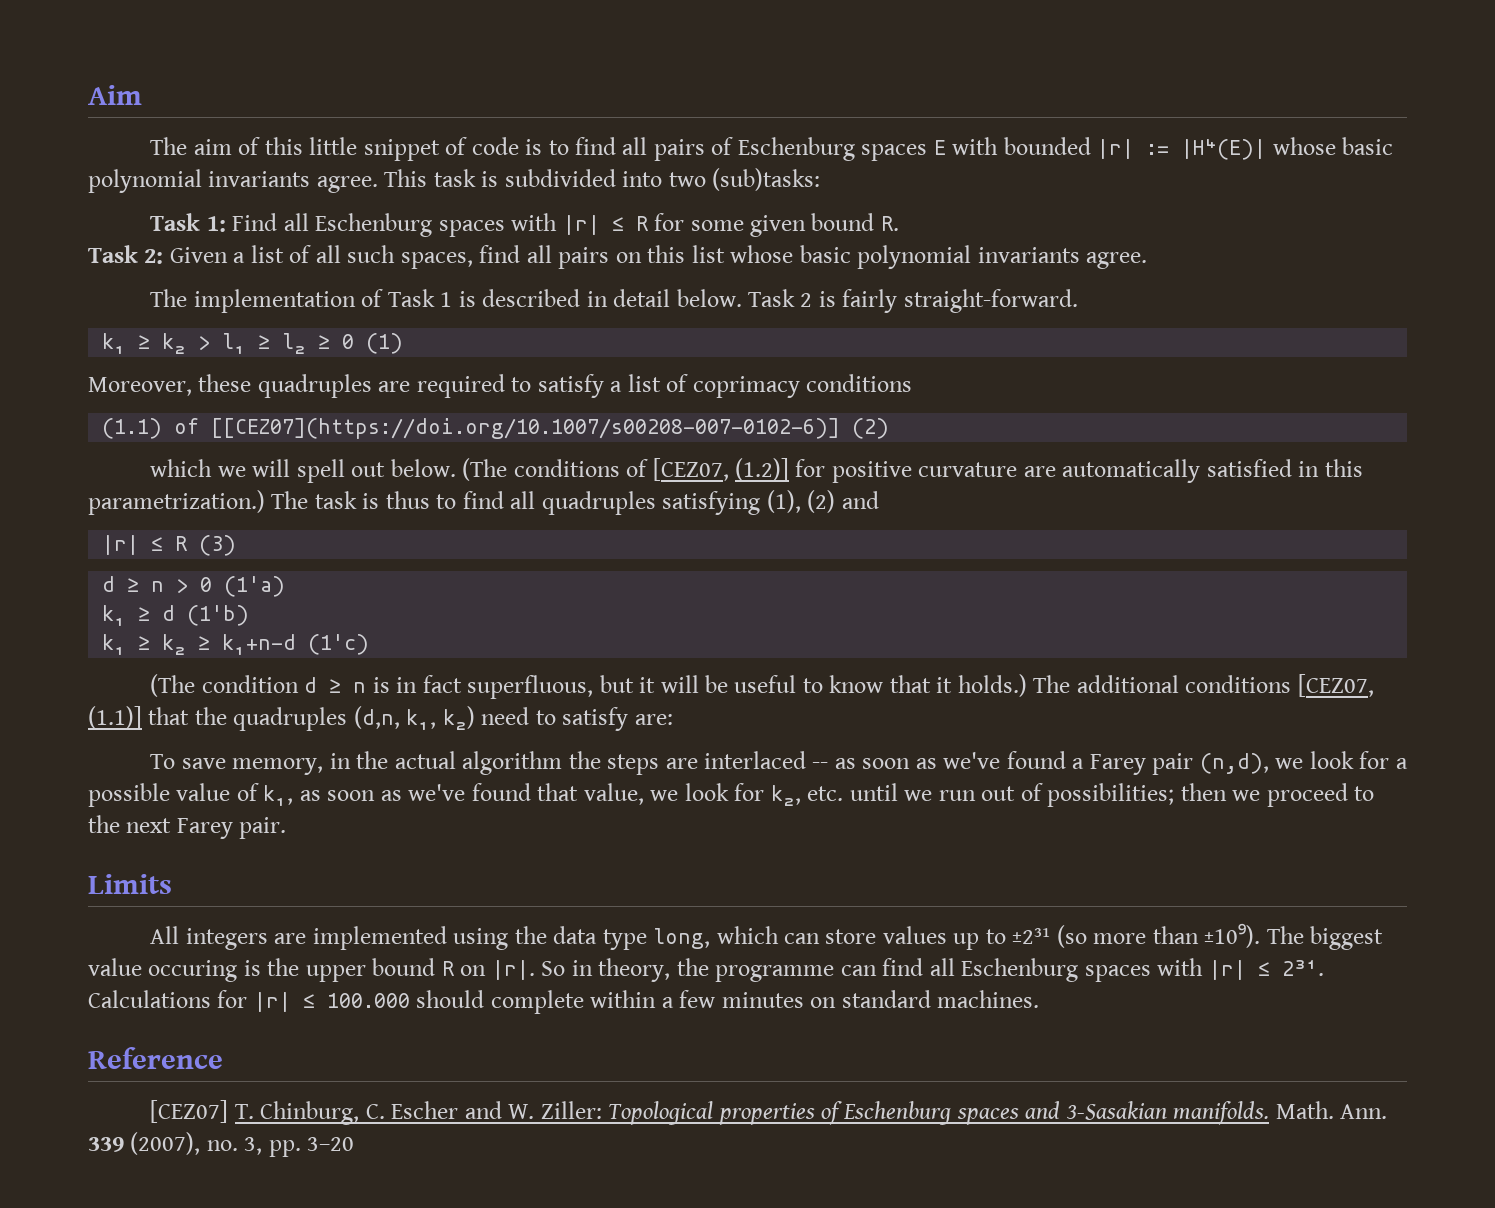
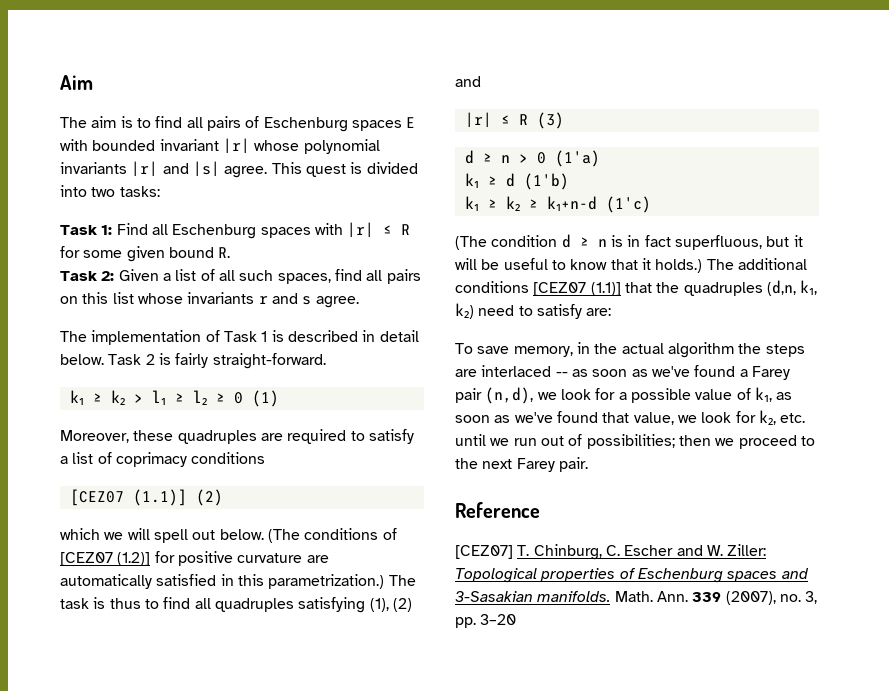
- The aim of this little snippet of code is to find all pairs of Eschenburg spaces E with bounded |r| := |H⁴(E)| whose basic polynomial invariants agree. This task is subdivided into two (sub)tasks:
+ The aim is to find all pairs of Eschenburg spaces E with bounded invariant |r| whose polynomial invariants |r| and |s| agree. This quest is divided into two tasks:
- Task 2: Given a list of all such spaces, find all pairs on this list whose basic polynomial invariants agree.
+ Task 2: Given a list of all such spaces, find all pairs on this list whose invariants r and s agree.
- (1.1) of [[CEZ07](https://doi.org/10.1007/s00208-007-0102-6)] (2)
+ [CEZ07 (1.1)] (2)
- (The conditions of [CEZ07, (1.2)] for positive curvature are automatically satisfied in this parametrization.)
+ (The conditions of [CEZ07 (1.2)] for positive curvature are automatically satisfied in this parametrization.)
- The additional conditions [CEZ07, (1.1)] that the quadruples (d,n, k₁, k₂) need to satisfy are:
+ The additional conditions [CEZ07 (1.1)] that the quadruples (d,n, k₁, k₂) need to satisfy are:
- Limits
- All integers are implemented using the data type long, which can store values up to ±2³¹ (so more than ±10⁹). The biggest value occuring is the upper bound R on |r|. So in theory, the programme can find all Eschenburg spaces with |r| ≤ 2³¹. Calculations for |r| ≤ 100.000 should complete within a few minutes on standard machines.

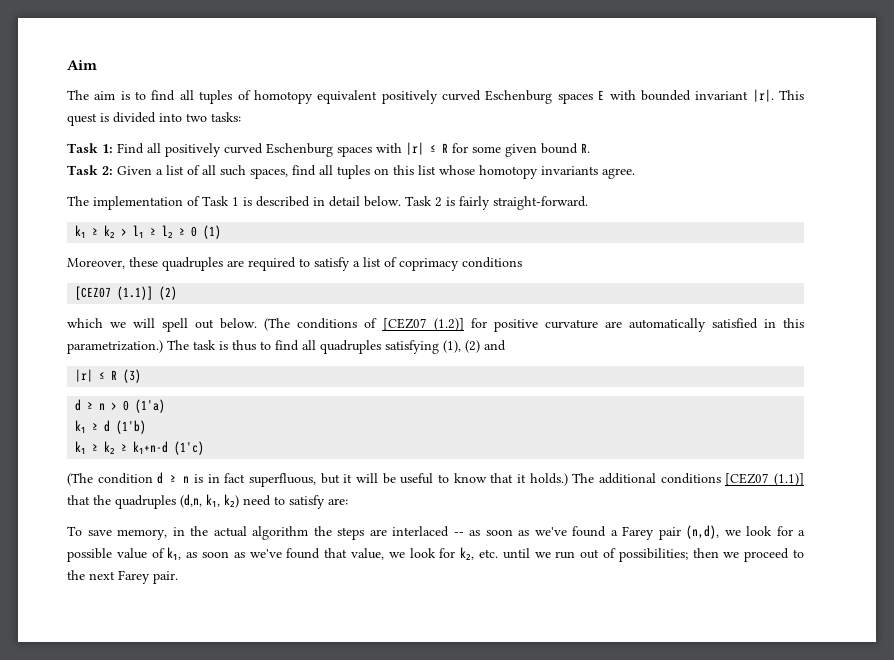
- The aim is to find all pairs of Eschenburg spaces E with bounded invariant |r| whose polynomial invariants |r| and |s| agree.
+ The aim is to find all tuples of homotopy equivalent positively curved Eschenburg spaces E with bounded invariant |r|.
- Task 1: Find all Eschenburg spaces with |r| ≤ R for some given bound R.
+ Task 1: Find all positively curved Eschenburg spaces with |r| ≤ R for some given bound R.
- Task 2: Given a list of all such spaces, find all pairs on this list whose invariants r and s agree.
+ Task 2: Given a list of all such spaces, find all tuples on this list whose homotopy invariants agree.
- Reference
- [CEZ07] T. Chinburg, C. Escher and W. Ziller: Topological properties of Eschenburg spaces and 3-Sasakian manifolds. Math. Ann. 339 (2007), no. 3, pp. 3–20

